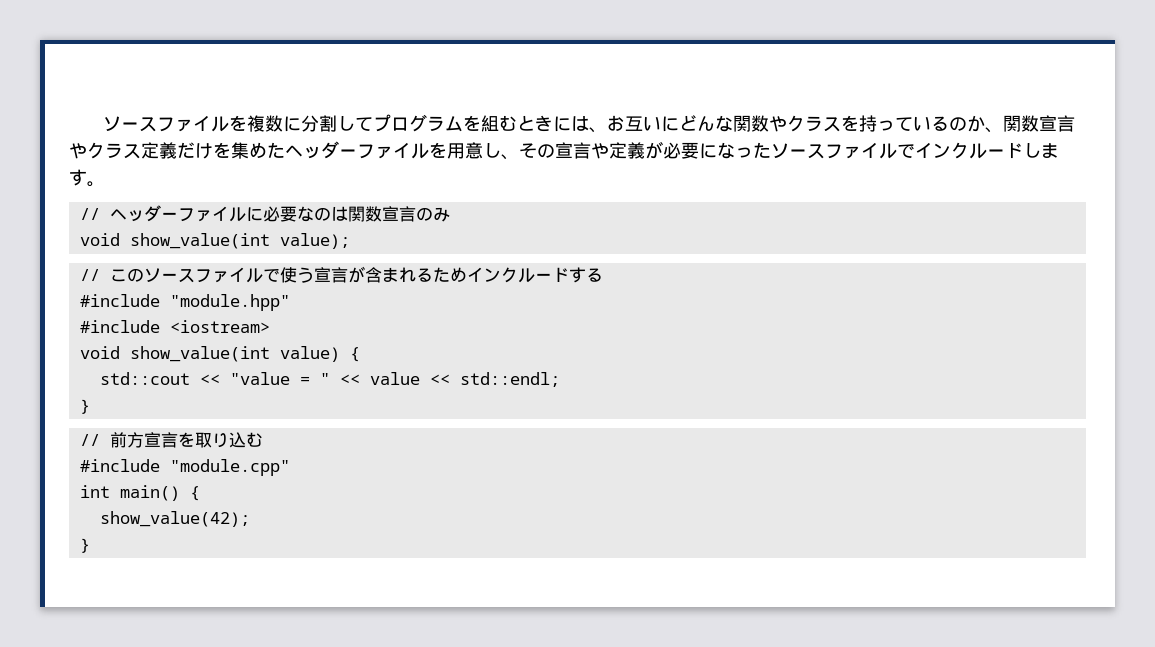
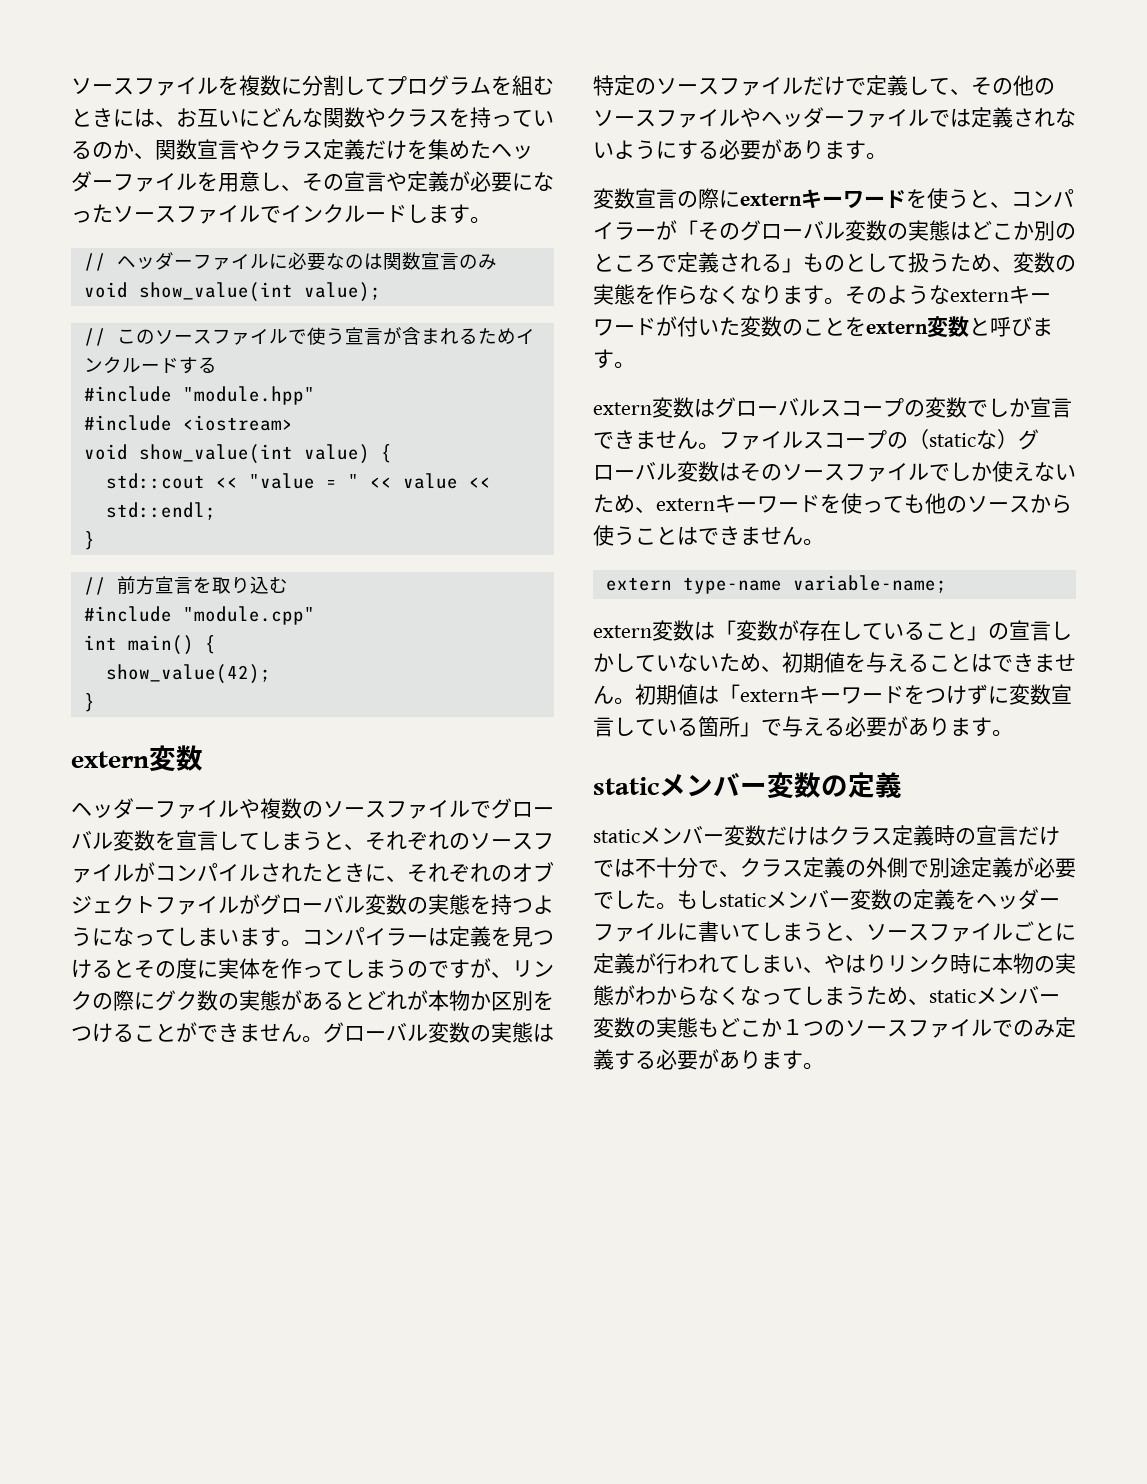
  show_value(42);
  }
+ extern変数
+ ヘッダーファイルや複数のソースファイルでグローバル変数を宣言してしまうと、それぞれのソースファイルがコンパイルされたときに、それぞれのオブジェクトファイルがグローバル変数の実態を持つようになってしまいます。コンパイラーは定義を見つけるとその度に実体を作ってしまうのですが、リンクの際にグク数の実態があるとどれが本物か区別をつけることができません。グローバル変数の実態は特定のソースファイルだけで定義して、その他のソースファイルやヘッダーファイルでは定義されないようにする必要があります。
+ 変数宣言の際にexternキーワードを使うと、コンパイラーが「そのグローバル変数の実態はどこか別のところで定義される」ものとして扱うため、変数の実態を作らなくなります。そのようなexternキーワードが付いた変数のことをextern変数と呼びます。
+ extern変数はグローバルスコープの変数でしか宣言できません。ファイルスコープの（staticな）グローバル変数はそのソースファイルでしか使えないため、externキーワードを使っても他のソースから使うことはできません。
+ extern type-name variable-name;
+ extern変数は「変数が存在していること」の宣言しかしていないため、初期値を与えることはできません。初期値は「externキーワードをつけずに変数宣言している箇所」で与える必要があります。
+ staticメンバー変数の定義
+ staticメンバー変数だけはクラス定義時の宣言だけでは不十分で、クラス定義の外側で別途定義が必要でした。もしstaticメンバー変数の定義をヘッダーファイルに書いてしまうと、ソースファイルごとに定義が行われてしまい、やはりリンク時に本物の実態がわからなくなってしまうため、staticメンバー変数の実態もどこか１つのソースファイルでのみ定義する必要があります。

